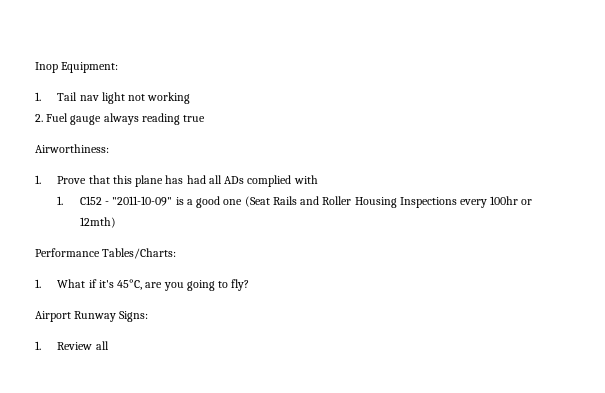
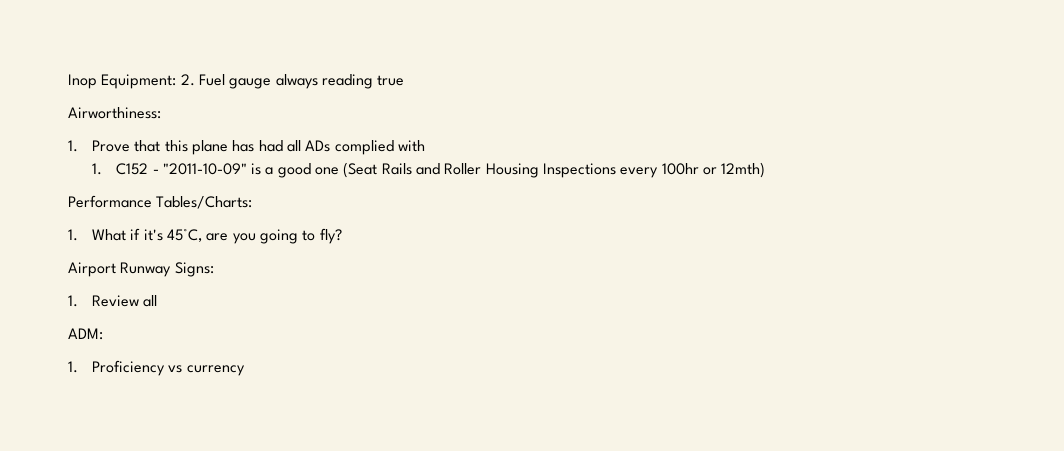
- Inop Equipment:
- 1. Tail nav light not working
- 2. Fuel gauge always reading true
+ Inop Equipment: 2. Fuel gauge always reading true
+ ADM:
+ 1. Proficiency vs currency

